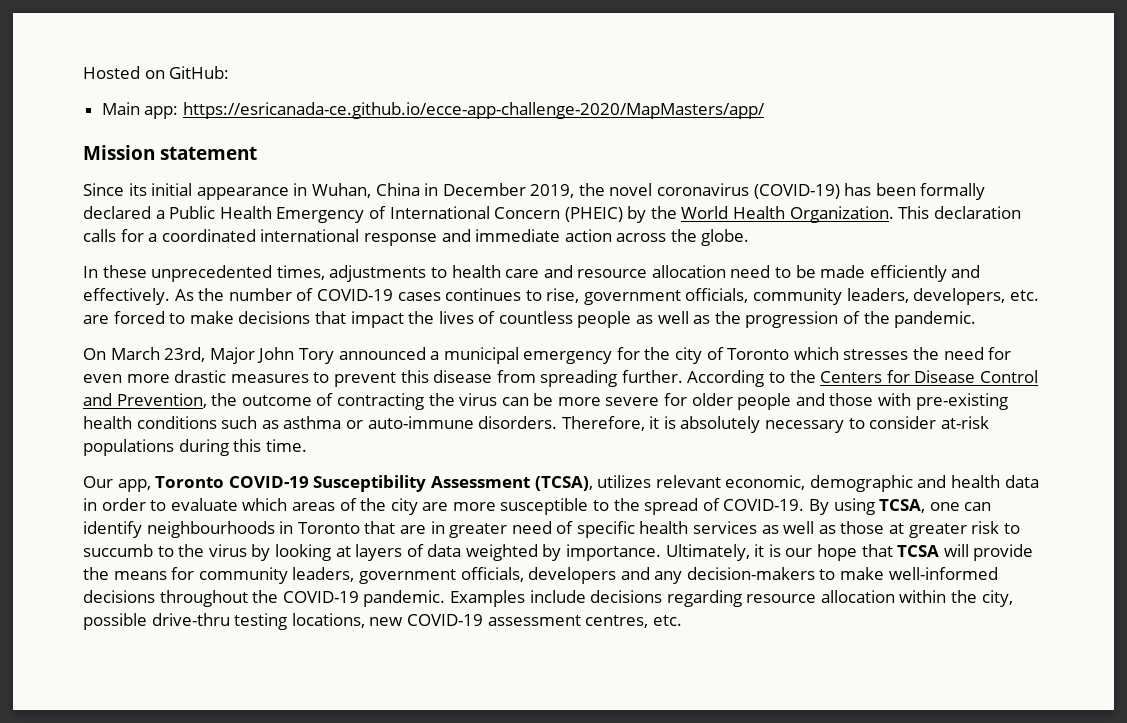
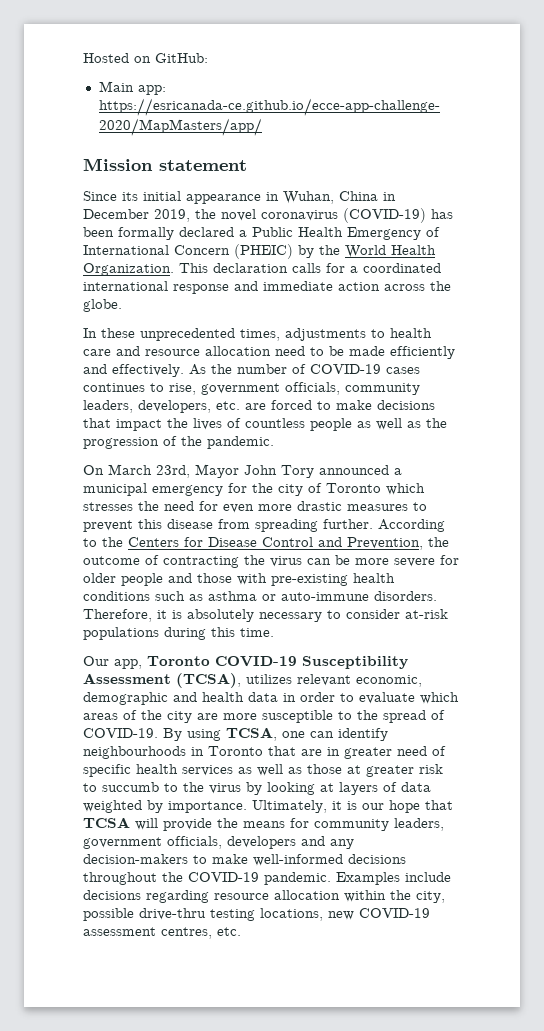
- On March 23rd, Major John Tory announced a municipal emergency for the city of Toronto which stresses the need for even more drastic measures to prevent this disease from spreading further.
+ On March 23rd, Mayor John Tory announced a municipal emergency for the city of Toronto which stresses the need for even more drastic measures to prevent this disease from spreading further.

